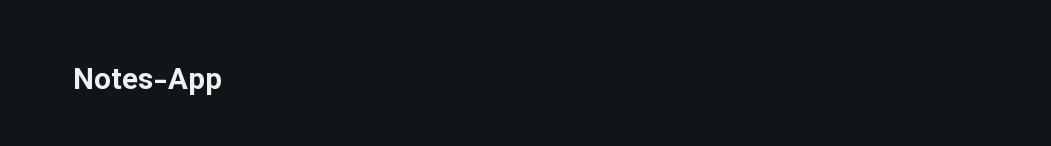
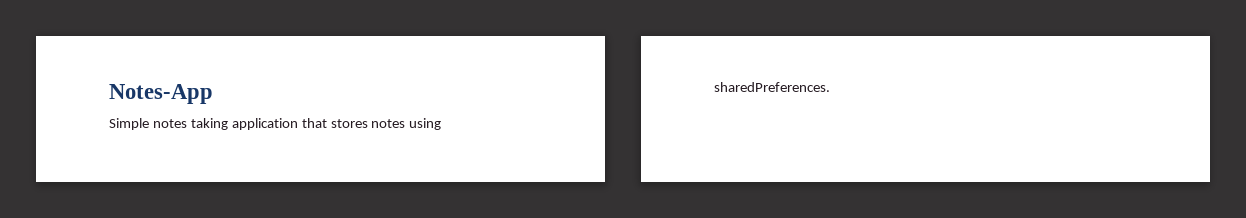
+ Simple notes taking application that stores notes using sharedPreferences.

